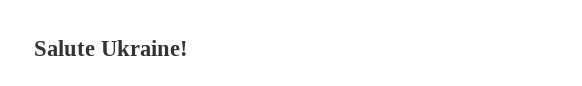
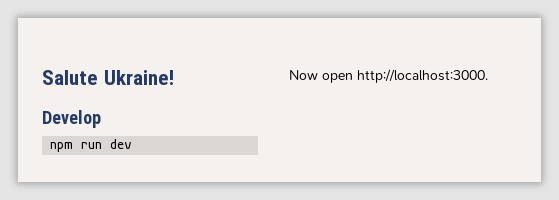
+ Develop
+ npm run dev
+ Now open http://localhost:3000.

